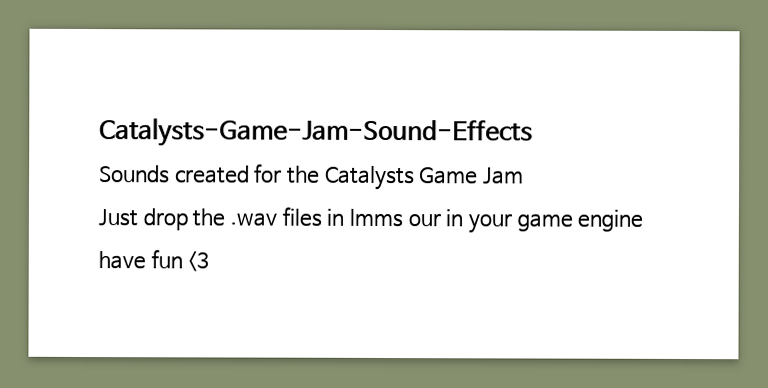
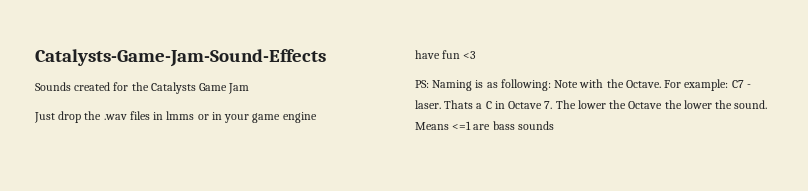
- Just drop the .wav files in lmms our in your game engine
+ Just drop the .wav files in lmms or in your game engine
+ PS: Naming is as following: Note with the Octave. For example: C7 - laser. Thats a C in Octave 7. The lower the Octave the lower the sound. Means <=1 are bass sounds

